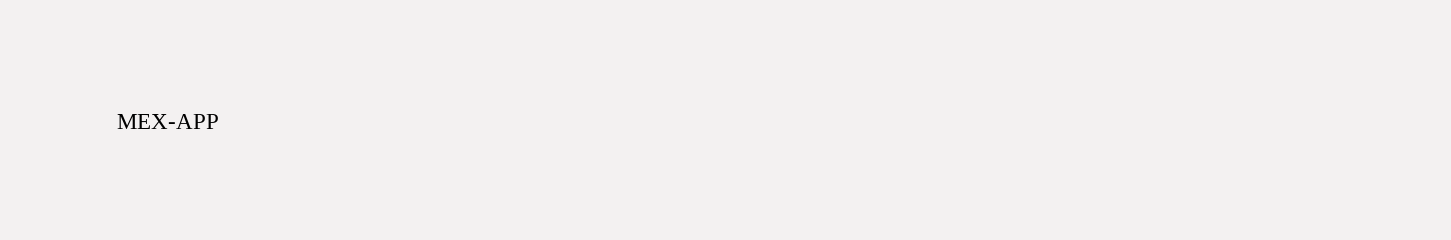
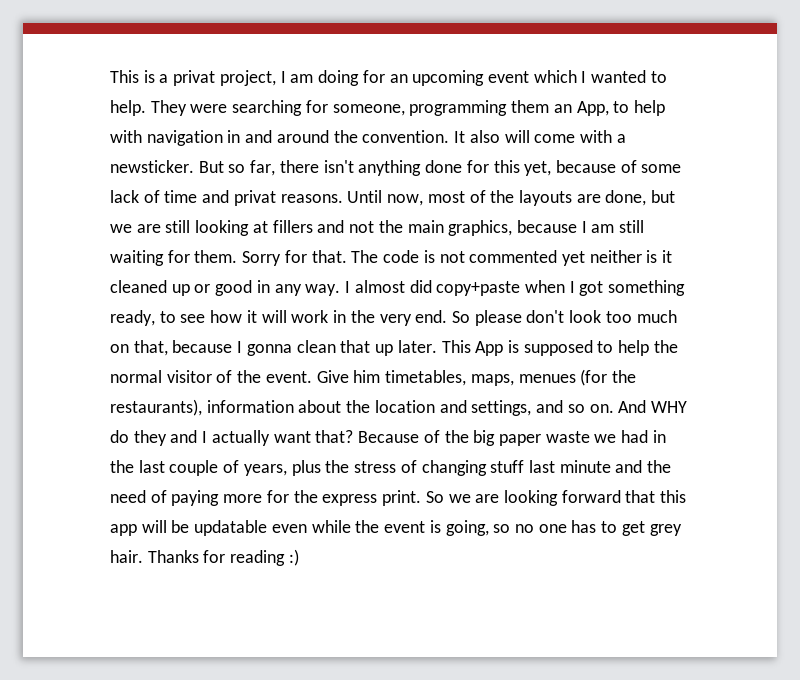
- MEX-APP
+ This is a privat project, I am doing for an upcoming event which I wanted to help. They were searching for someone, programming them an App, to help with navigation in and around the convention. It also will come with a newsticker. But so far, there isn't anything done for this yet, because of some lack of time and privat reasons. Until now, most of the layouts are done, but we are still looking at fillers and not the main graphics, because I am still waiting for them. Sorry for that. The code is not commented yet neither is it cleaned up or good in any way. I almost did copy+paste when I got something ready, to see how it will work in the very end. So please don't look too much on that, because I gonna clean that up later. This App is supposed to help the normal visitor of the event. Give him timetables, maps, menues (for the restaurants), information about the location and settings, and so on. And WHY do they and I actually want that? Because of the big paper waste we had in the last couple of years, plus the stress of changing stuff last minute and the need of paying more for the express print. So we are looking forward that this app will be updatable even while the event is going, so no one has to get grey hair. Thanks for reading :)

